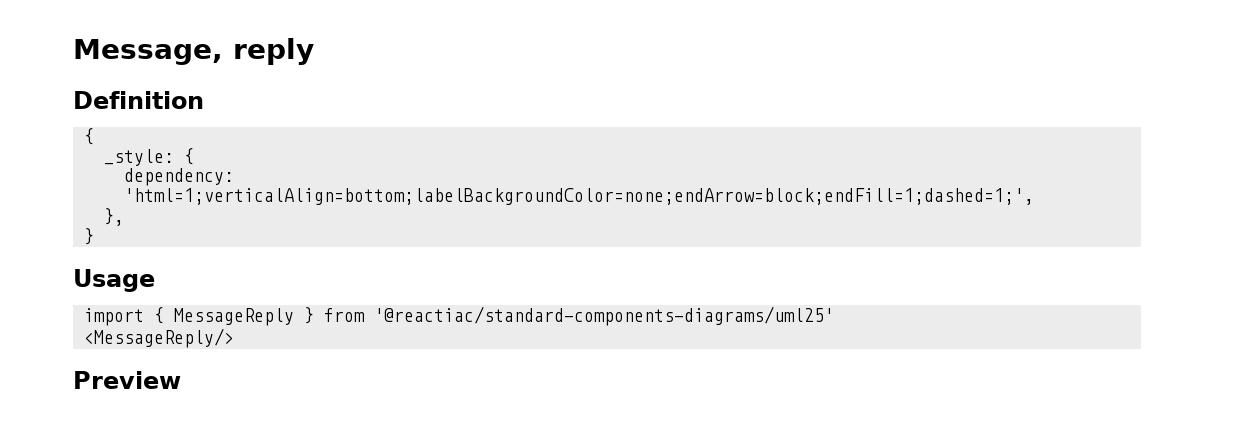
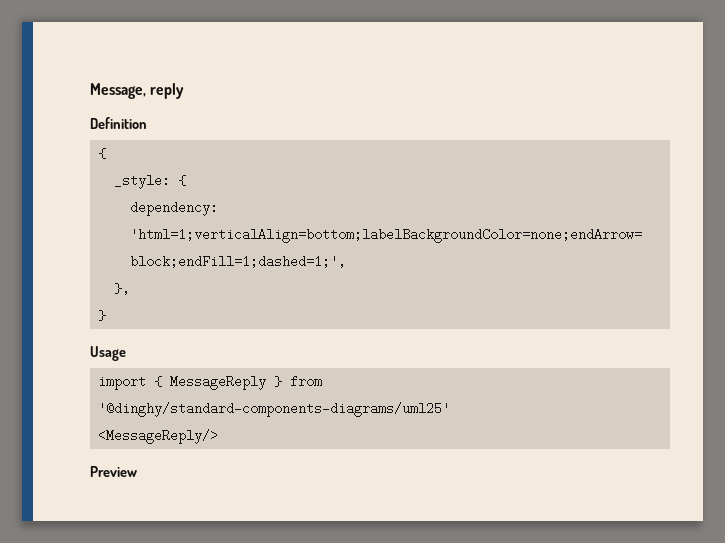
- import { MessageReply } from '@reactiac/standard-components-diagrams/uml25'
+ import { MessageReply } from '@dinghy/standard-components-diagrams/uml25'

